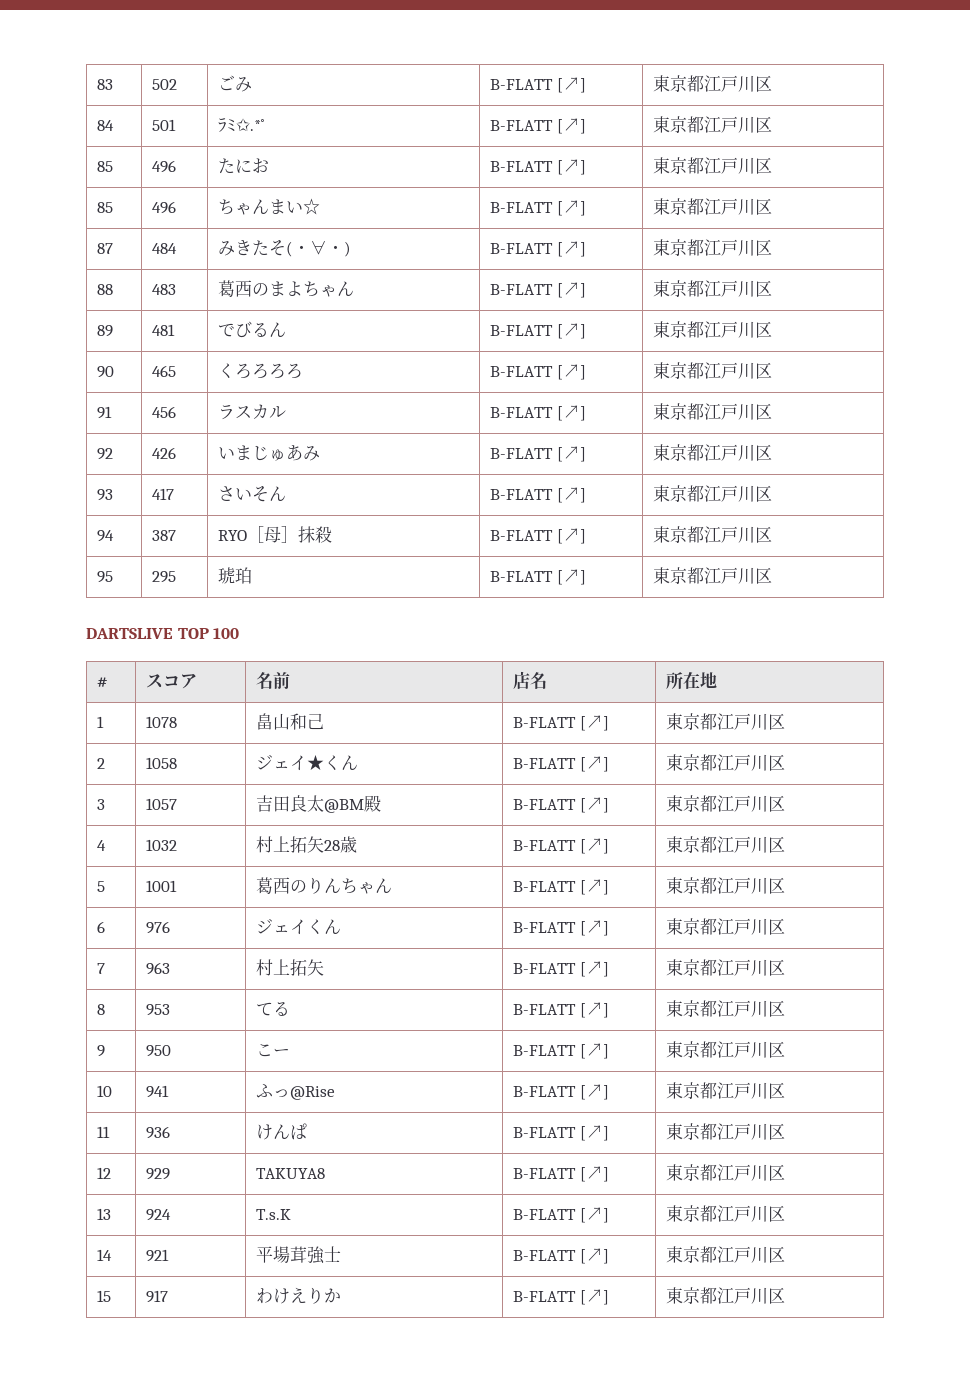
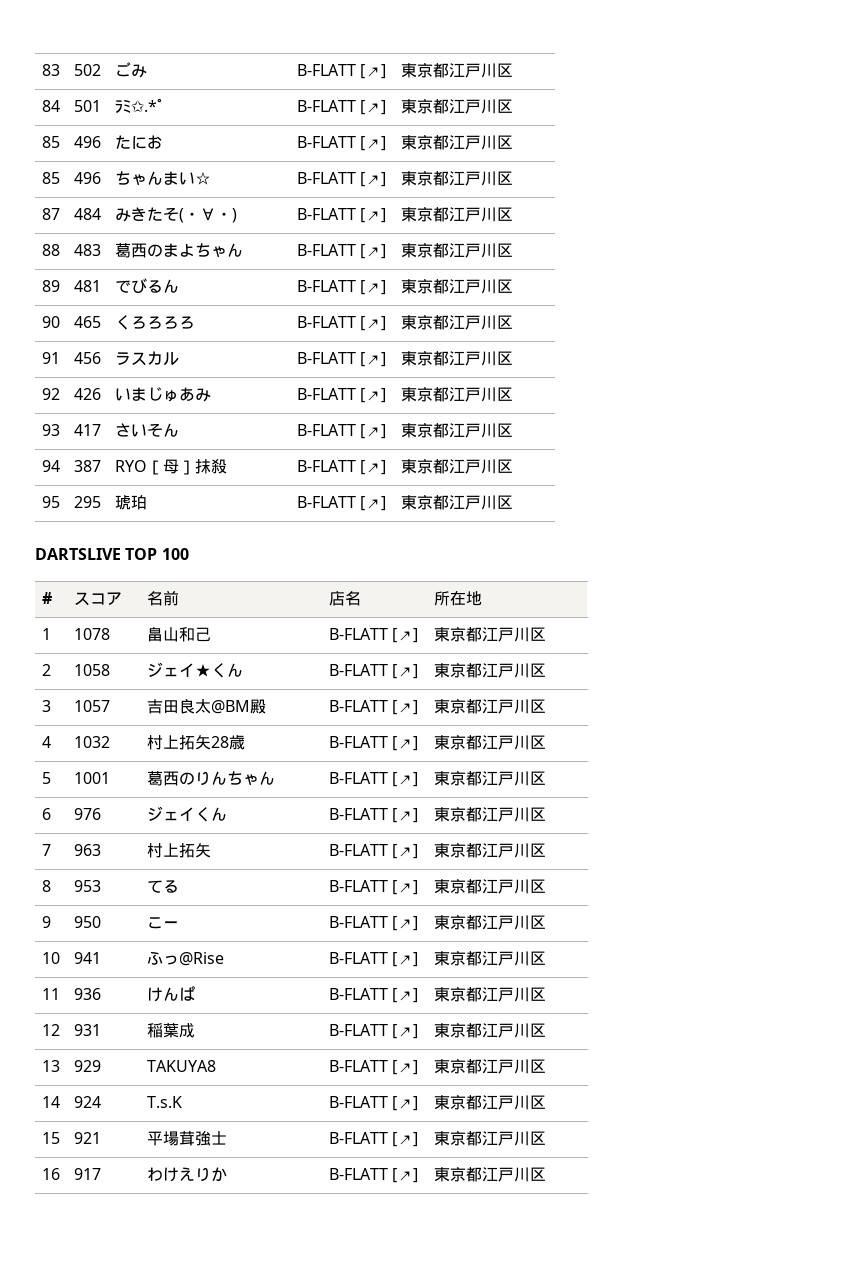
- 12 | 929 | TAKUYA8 | B-FLATT [↗] | 東京都江戸川区
+ 12 | 931 | 稲葉成 | B-FLATT [↗] | 東京都江戸川区
+ 13 | 929 | TAKUYA8 | B-FLATT [↗] | 東京都江戸川区
- 13 | 924 | T.s.K | B-FLATT [↗] | 東京都江戸川区
+ 14 | 924 | T.s.K | B-FLATT [↗] | 東京都江戸川区
- 14 | 921 | 平場茸強士 | B-FLATT [↗] | 東京都江戸川区
+ 15 | 921 | 平場茸強士 | B-FLATT [↗] | 東京都江戸川区
- 15 | 917 | わけえりか | B-FLATT [↗] | 東京都江戸川区
+ 16 | 917 | わけえりか | B-FLATT [↗] | 東京都江戸川区

